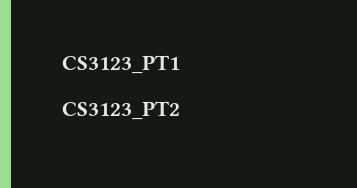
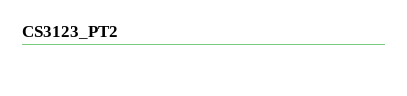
- CS3123_PT1

